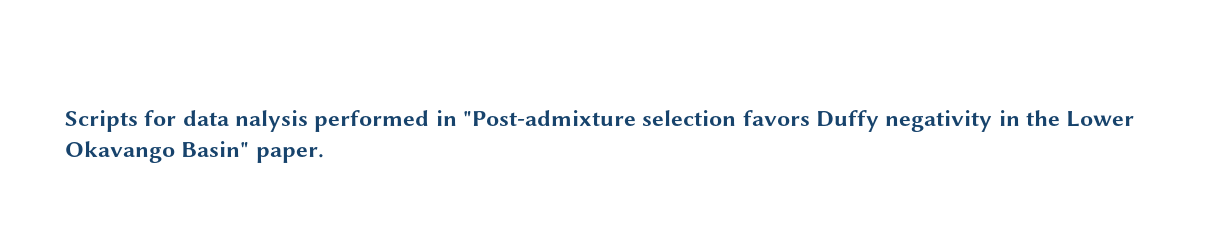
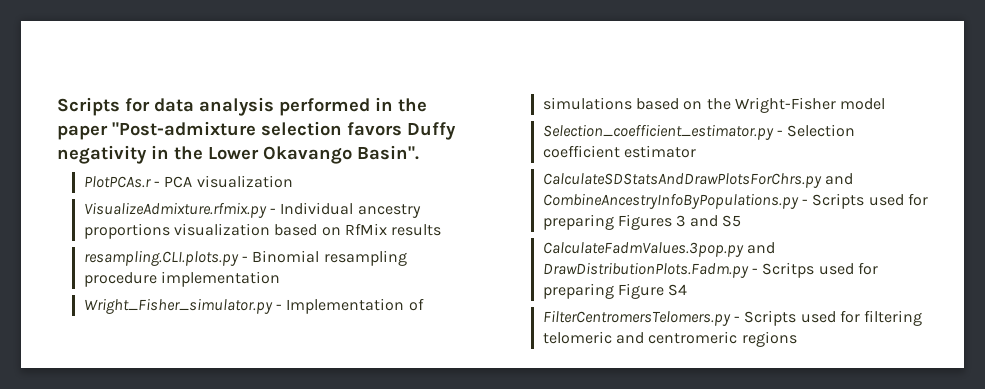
- Scripts for data nalysis performed in "Post-admixture selection favors Duffy negativity in the Lower Okavango Basin" paper.
+ Scripts for data analysis performed in the paper "Post-admixture selection favors Duffy negativity in the Lower Okavango Basin".
+ PlotPCAs.r - PCA visualization
+ VisualizeAdmixture.rfmix.py - Individual ancestry proportions visualization based on RfMix results
+ resampling.CLI.plots.py - Binomial resampling procedure implementation
+ Wright_Fisher_simulator.py - Implementation of simulations based on the Wright-Fisher model
+ Selection_coefficient_estimator.py - Selection coefficient estimator
+ CalculateSDStatsAndDrawPlotsForChrs.py and CombineAncestryInfoByPopulations.py - Scripts used for preparing Figures 3 and S5
+ CalculateFadmValues.3pop.py and DrawDistributionPlots.Fadm.py - Scritps used for preparing Figure S4
+ FilterCentromersTelomers.py - Scripts used for filtering telomeric and centromeric regions

